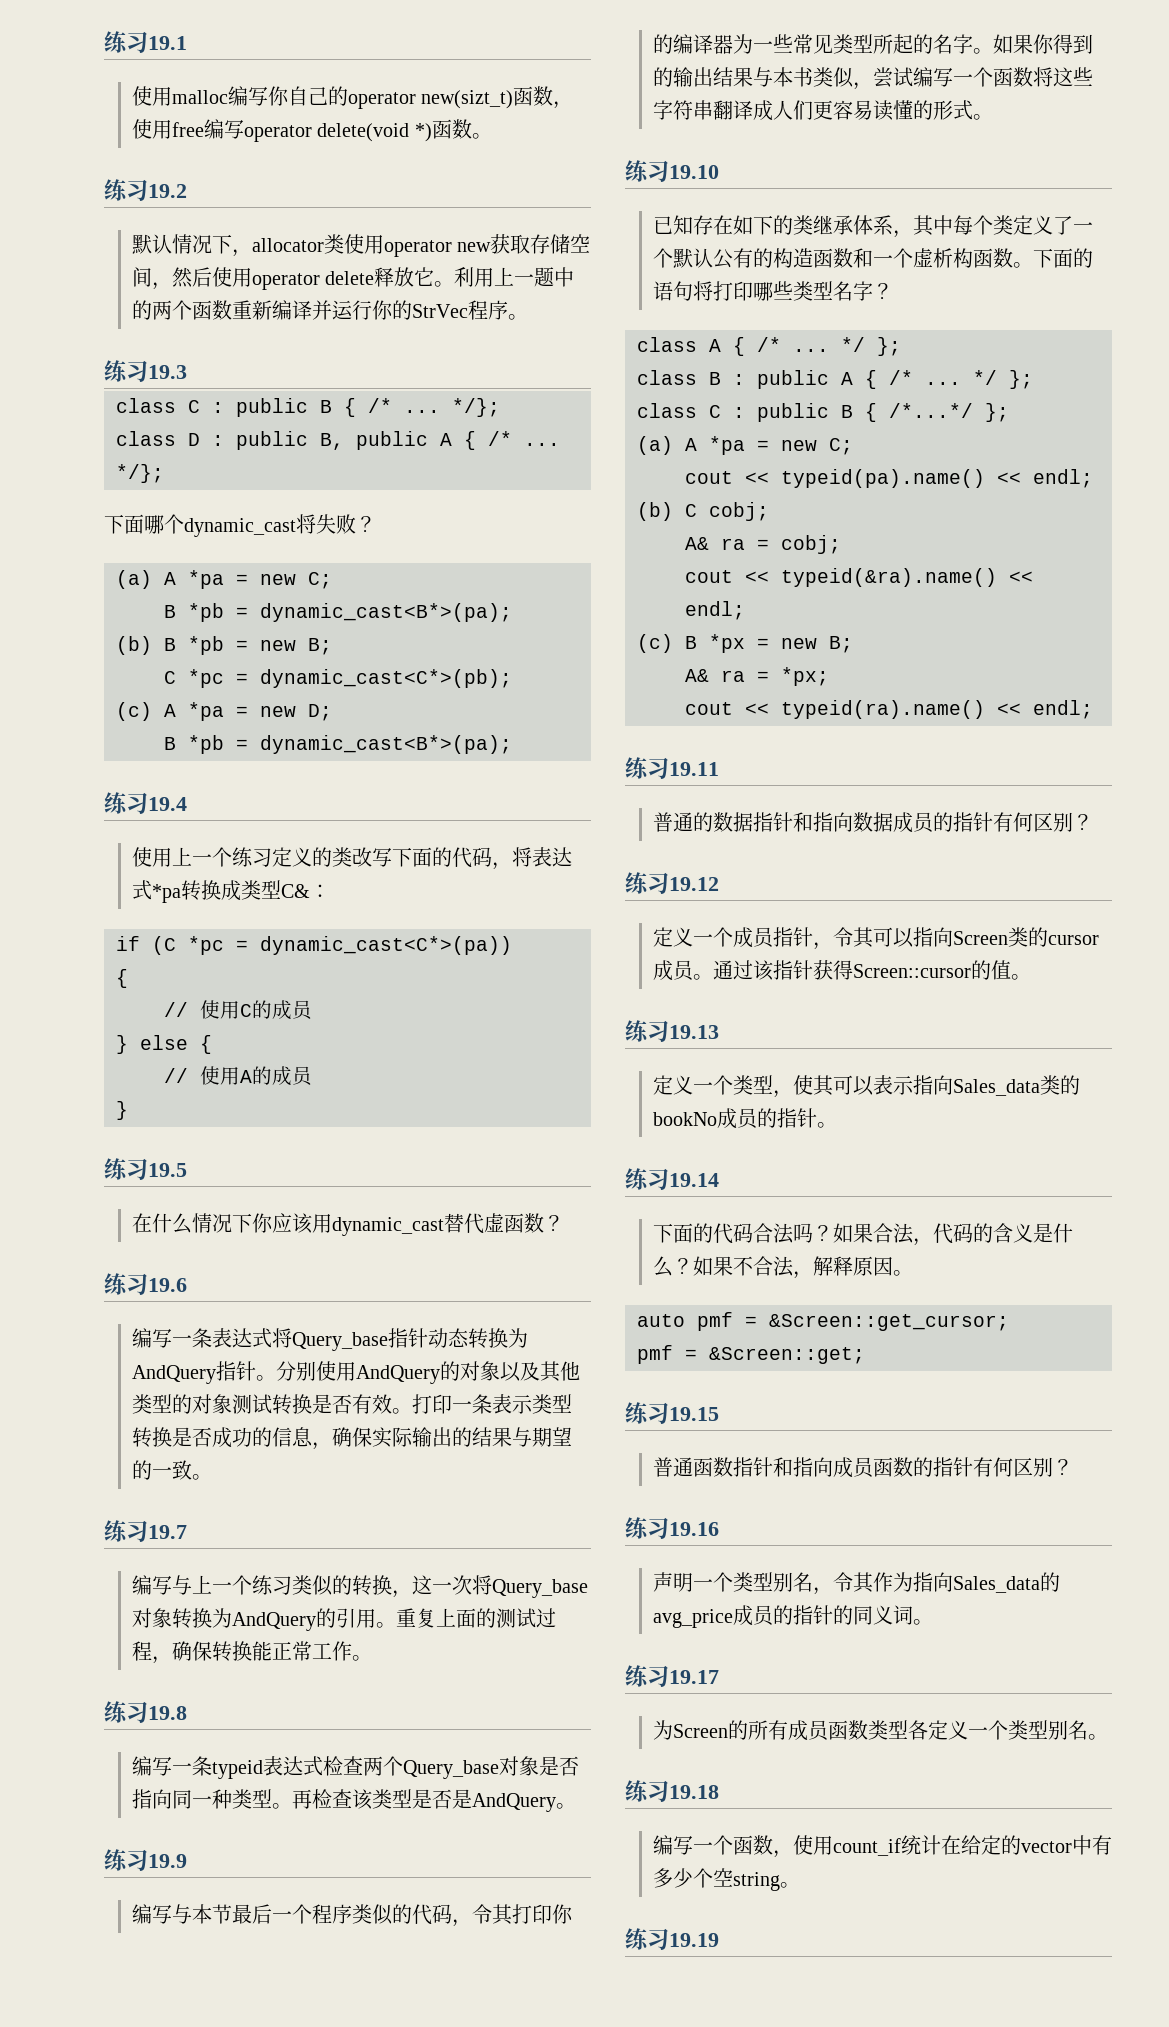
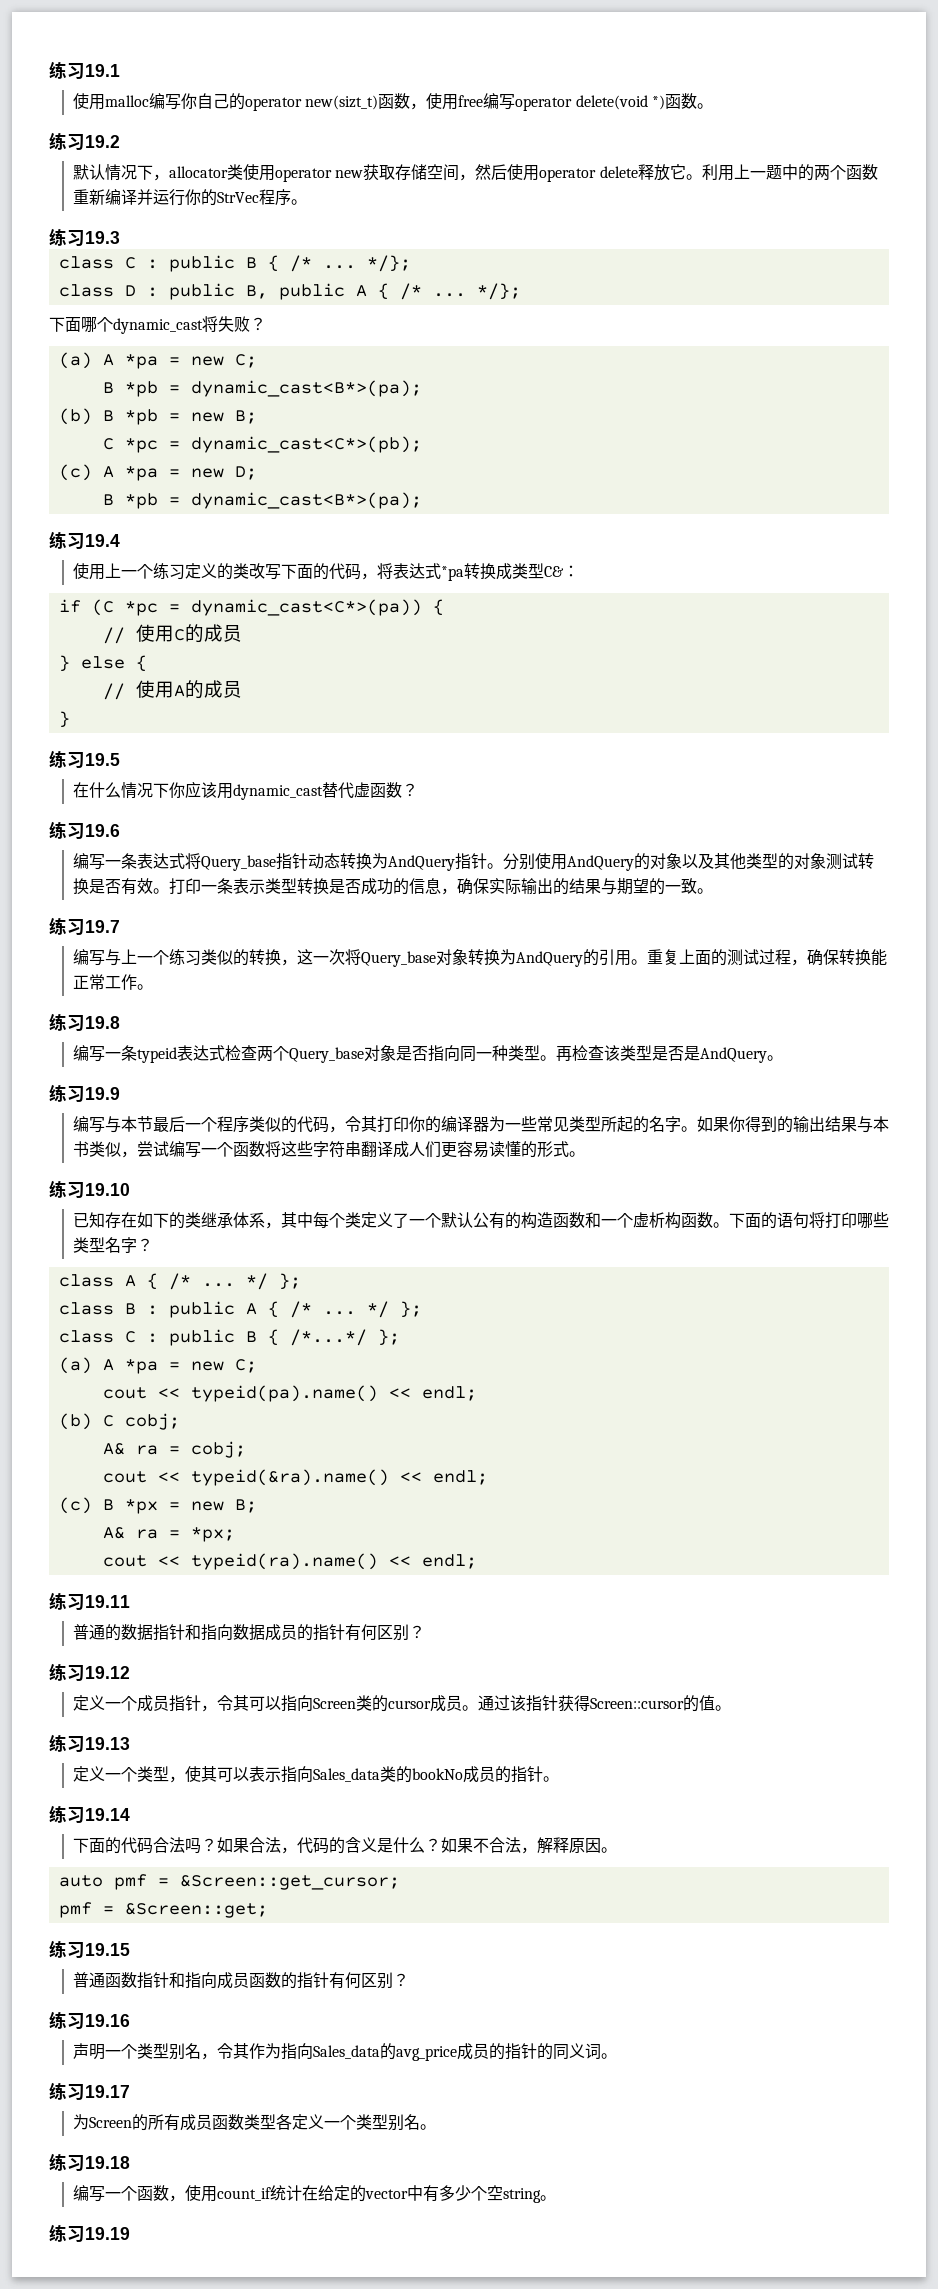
- if (C *pc = dynamic_cast<C*>(pa))
- {
+ if (C *pc = dynamic_cast<C*>(pa)) {

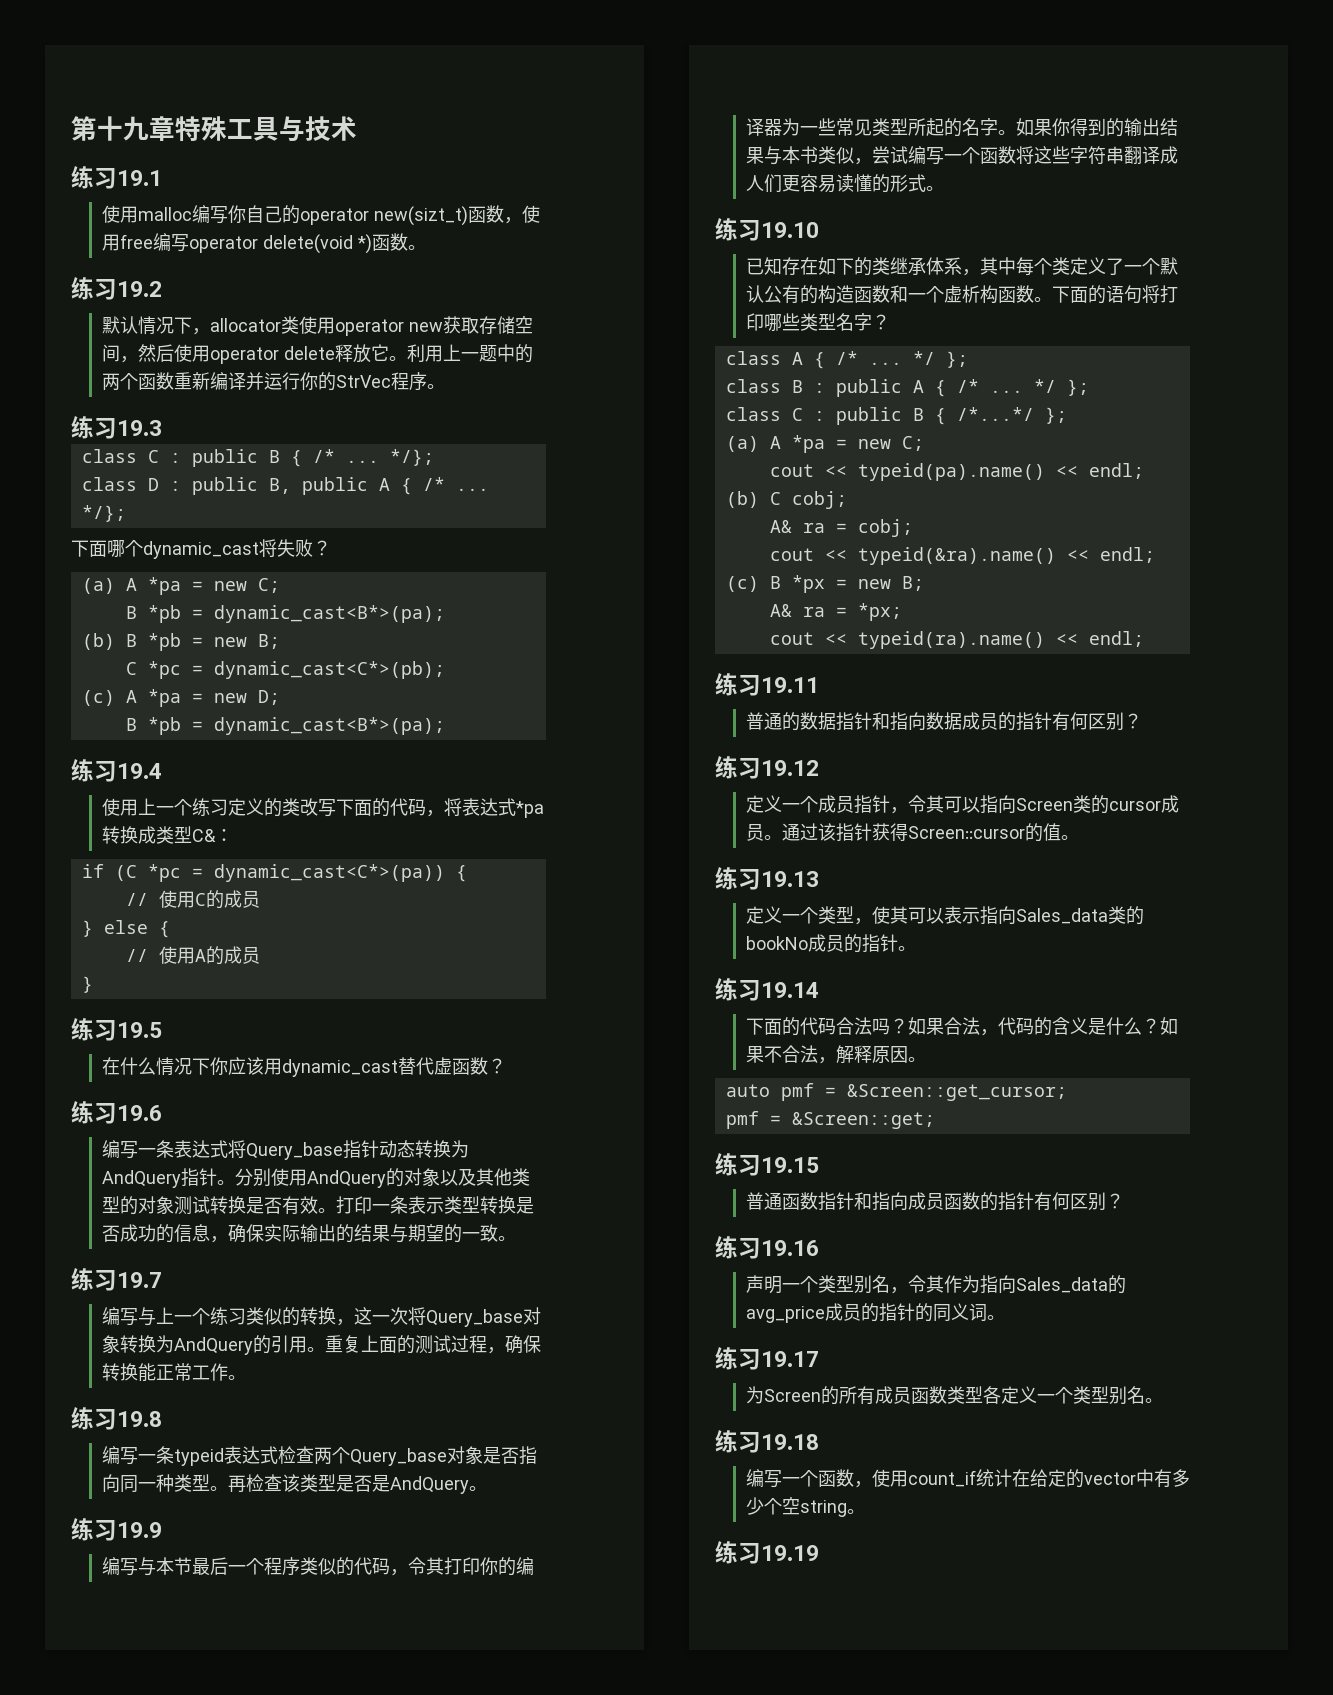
+ 第十九章特殊工具与技术

